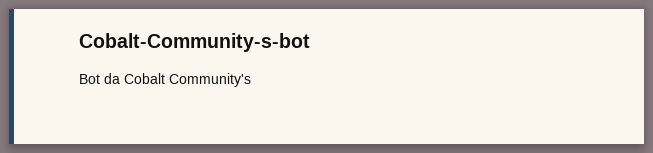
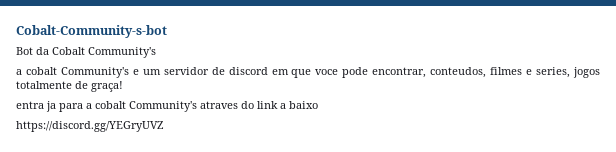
+ a cobalt Community's e um servidor de discord em que voce pode encontrar, conteudos, filmes e series, jogos totalmente de graça!
+ entra ja para a cobalt Community's atraves do link a baixo
+ https://discord.gg/YEGryUVZ

